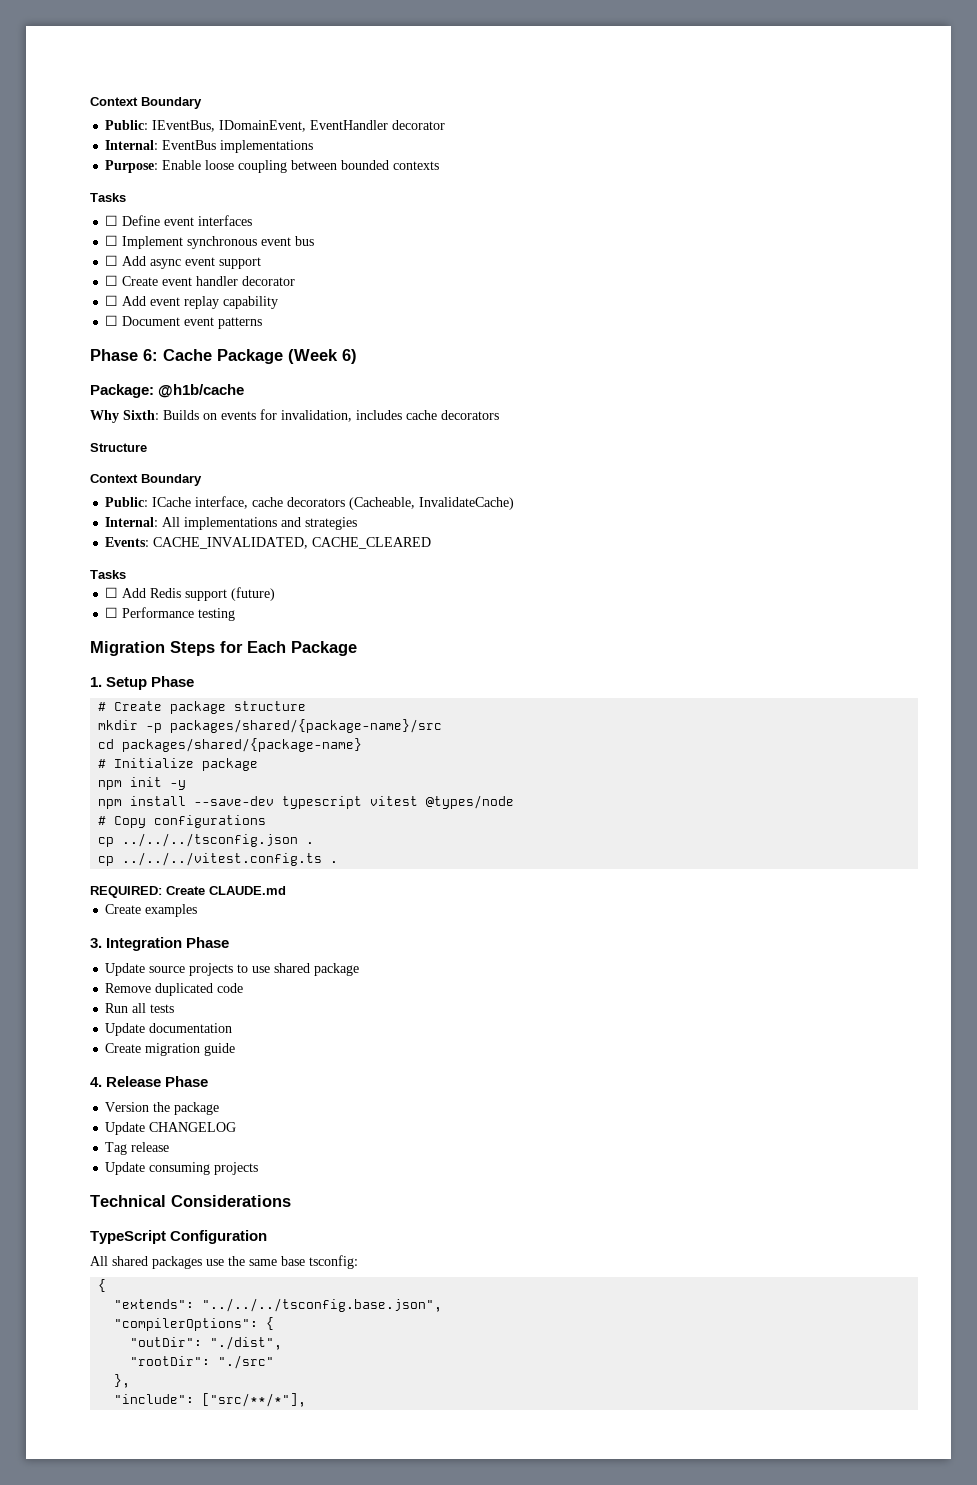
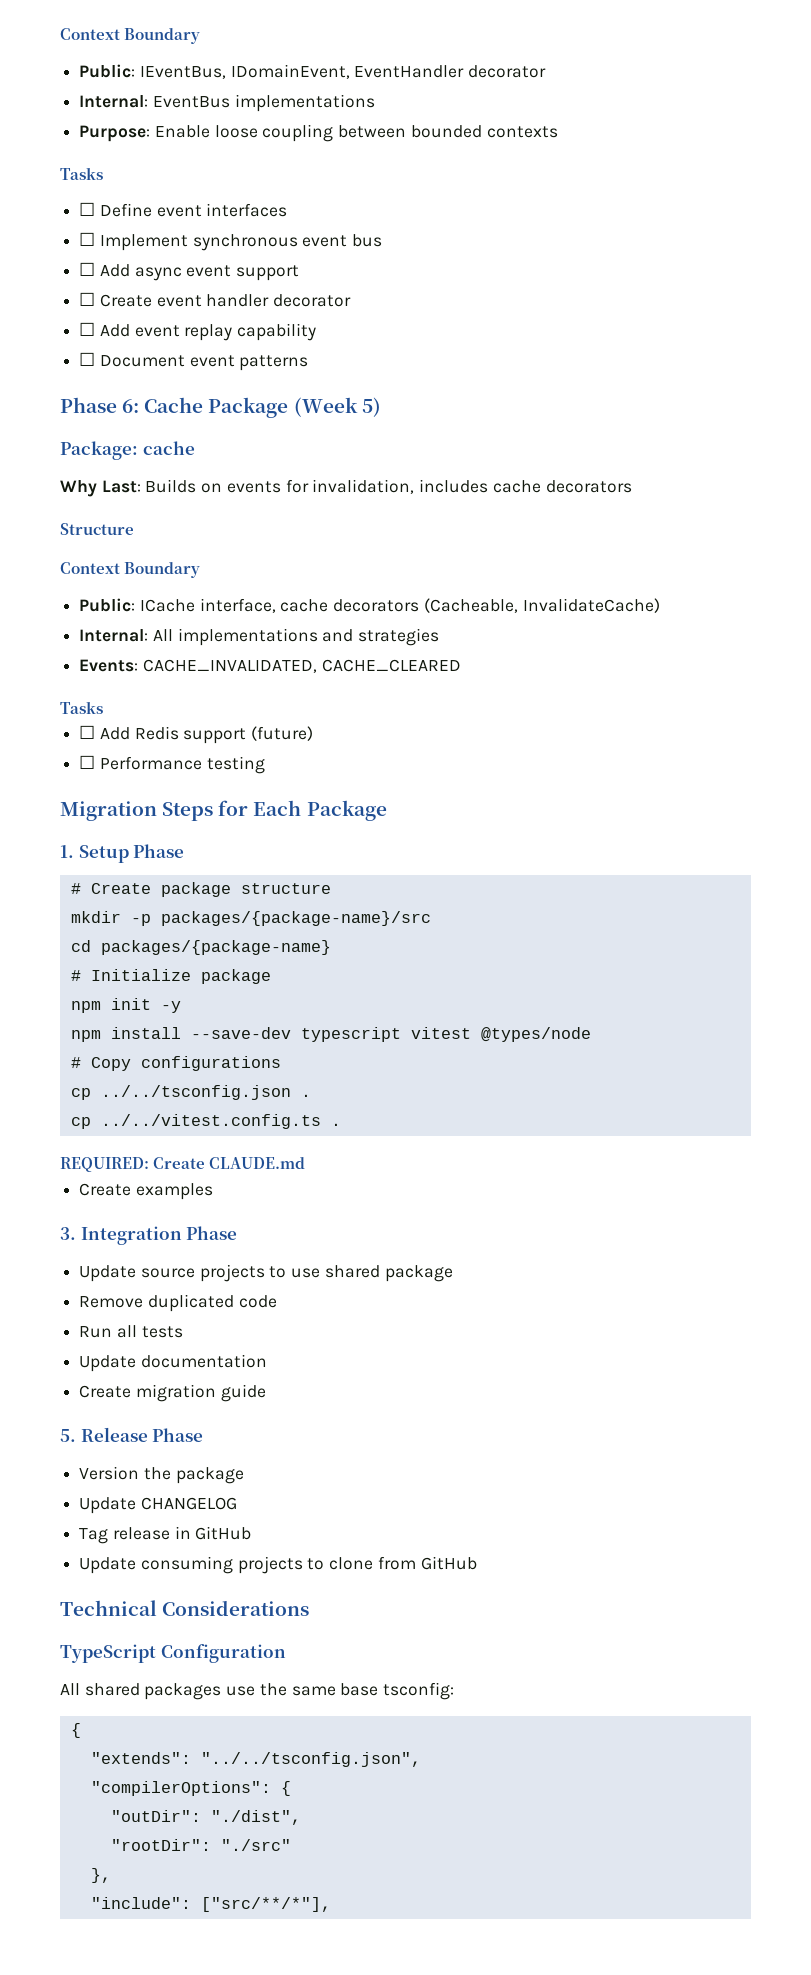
- Phase 6: Cache Package (Week 6)
+ Phase 6: Cache Package (Week 5)
- Package: @h1b/cache
+ Package: cache
- Why Sixth: Builds on events for invalidation, includes cache decorators
+ Why Last: Builds on events for invalidation, includes cache decorators
- mkdir -p packages/shared/{package-name}/src
+ mkdir -p packages/{package-name}/src
- cd packages/shared/{package-name}
+ cd packages/{package-name}
- cp ../../../tsconfig.json .
+ cp ../../tsconfig.json .
- cp ../../../vitest.config.ts .
+ cp ../../vitest.config.ts .
- 4. Release Phase
+ 5. Release Phase
- Tag release
+ Tag release in GitHub
- Update consuming projects
+ Update consuming projects to clone from GitHub
- "extends": "../../../tsconfig.base.json",
+ "extends": "../../tsconfig.json",

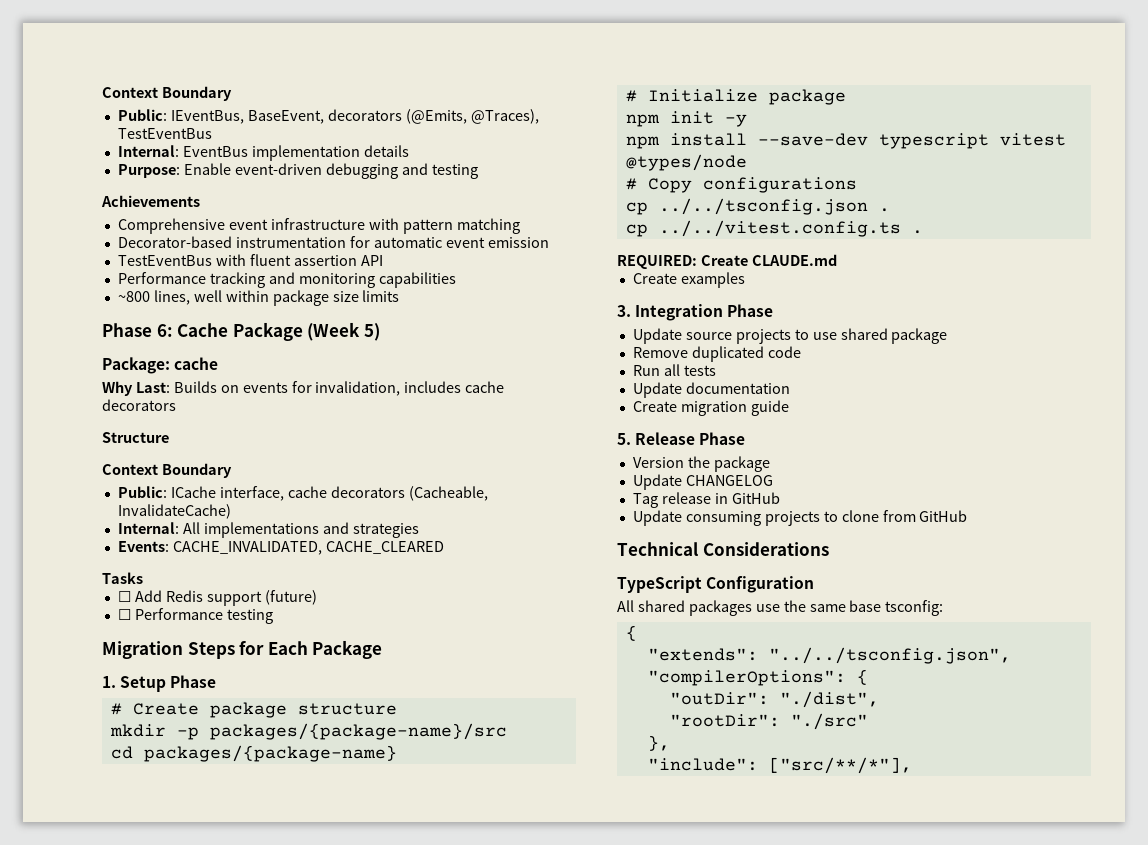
- Public: IEventBus, IDomainEvent, EventHandler decorator
+ Public: IEventBus, BaseEvent, decorators (@Emits, @Traces), TestEventBus
- Internal: EventBus implementations
+ Internal: EventBus implementation details
- Purpose: Enable loose coupling between bounded contexts
- Tasks
- ☐ Define event interfaces
- ☐ Implement synchronous event bus
- ☐ Add async event support
- ☐ Create event handler decorator
- ☐ Add event replay capability
- ☐ Document event patterns
+ Purpose: Enable event-driven debugging and testing
+ Achievements
+ Comprehensive event infrastructure with pattern matching
+ Decorator-based instrumentation for automatic event emission
+ TestEventBus with fluent assertion API
+ Performance tracking and monitoring capabilities
+ ~800 lines, well within package size limits

